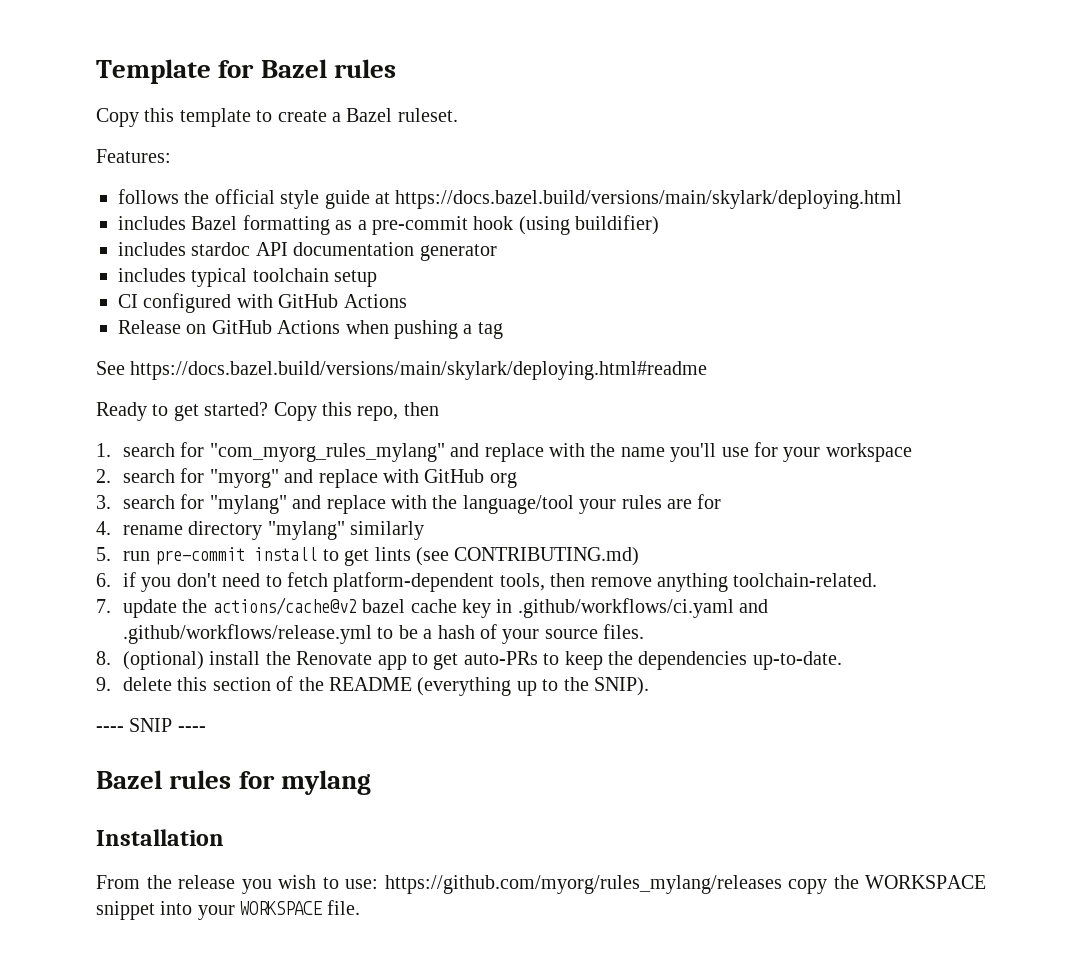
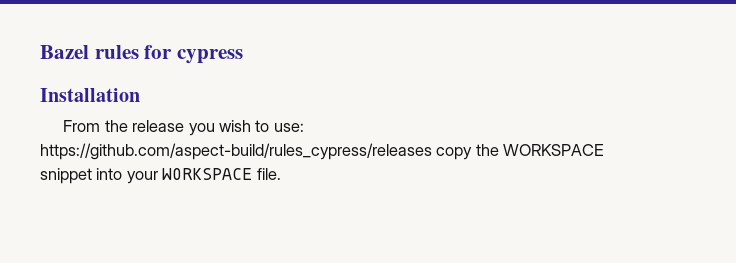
- Template for Bazel rules
- Copy this template to create a Bazel ruleset.
- Features:
- follows the official style guide at https://docs.bazel.build/versions/main/skylark/deploying.html
- includes Bazel formatting as a pre-commit hook (using buildifier)
- includes stardoc API documentation generator
- includes typical toolchain setup
- CI configured with GitHub Actions
- Release on GitHub Actions when pushing a tag
- See https://docs.bazel.build/versions/main/skylark/deploying.html#readme
- Ready to get started? Copy this repo, then
- 1. search for "com_myorg_rules_mylang" and replace with the name you'll use for your workspace
- 2. search for "myorg" and replace with GitHub org
- 3. search for "mylang" and replace with the language/tool your rules are for
- 4. rename directory "mylang" similarly
- 5. run pre-commit install to get lints (see CONTRIBUTING.md)
- 6. if you don't need to fetch platform-dependent tools, then remove anything toolchain-related.
- 7. update the actions/cache@v2 bazel cache key in .github/workflows/ci.yaml and .github/workflows/release.yml to be a hash of your source files.
- 8. (optional) install the Renovate app to get auto-PRs to keep the dependencies up-to-date.
- 9. delete this section of the README (everything up to the SNIP).
- ---- SNIP ----
- Bazel rules for mylang
+ Bazel rules for cypress
- From the release you wish to use: https://github.com/myorg/rules_mylang/releases copy the WORKSPACE snippet into your WORKSPACE file.
+ From the release you wish to use: https://github.com/aspect-build/rules_cypress/releases copy the WORKSPACE snippet into your WORKSPACE file.

